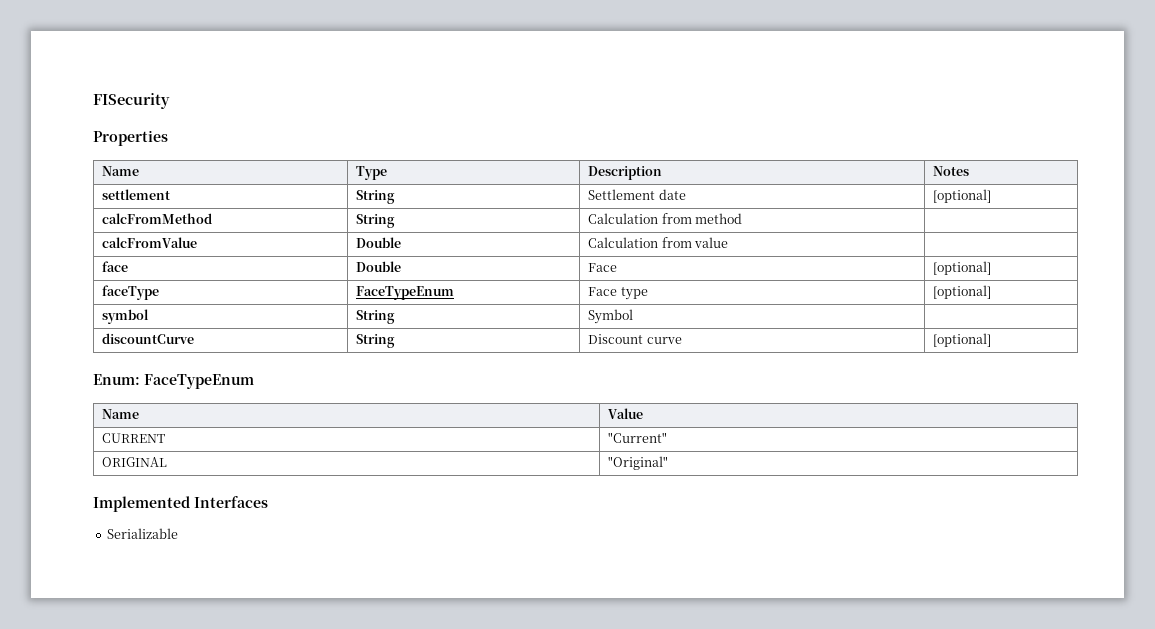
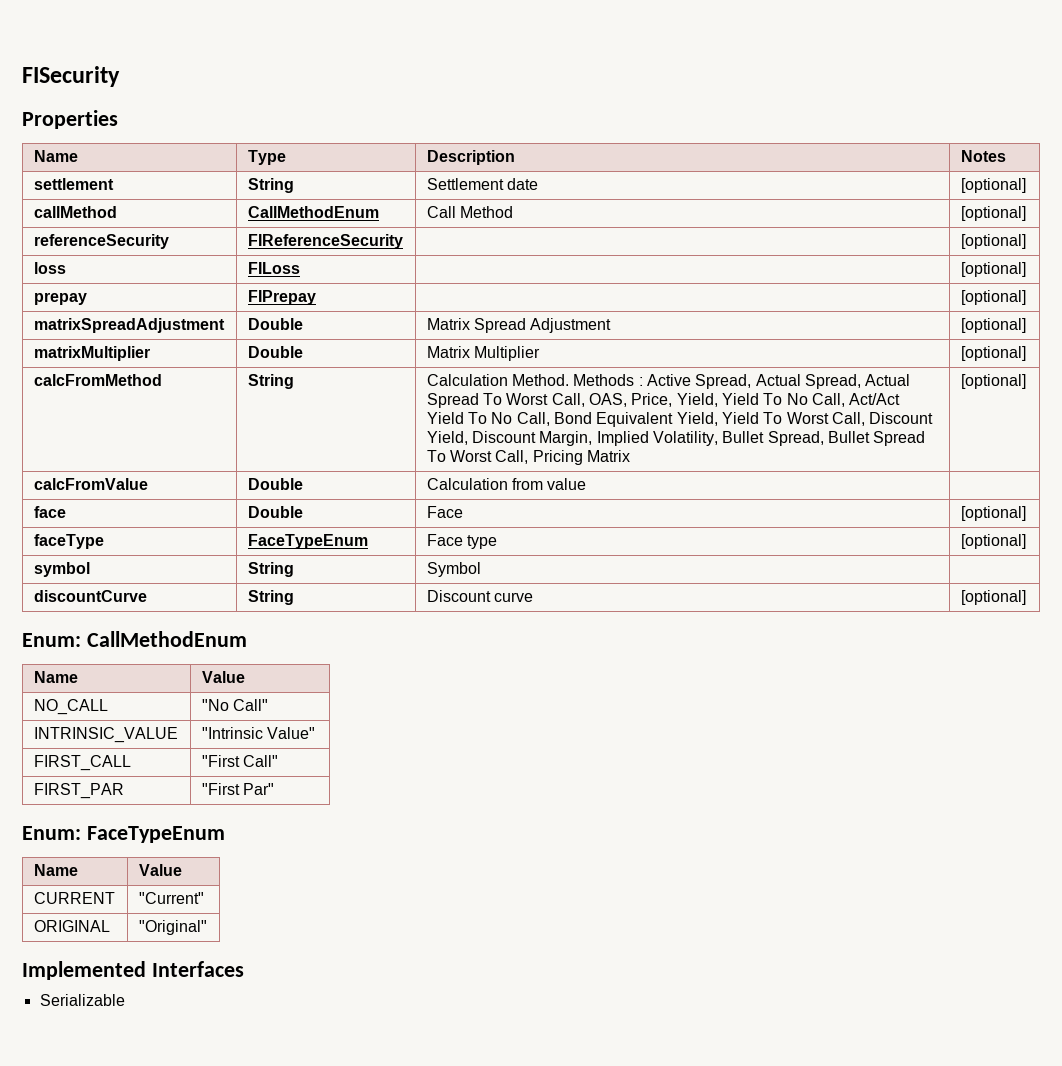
- calcFromMethod | String | Calculation from method |
+ callMethod | CallMethodEnum | Call Method | [optional]
+ referenceSecurity | FIReferenceSecurity | | [optional]
+ loss | FILoss | | [optional]
+ prepay | FIPrepay | | [optional]
+ matrixSpreadAdjustment | Double | Matrix Spread Adjustment | [optional]
+ matrixMultiplier | Double | Matrix Multiplier | [optional]
+ calcFromMethod | String | Calculation Method. Methods : Active Spread, Actual Spread, Actual Spread To Worst Call, OAS, Price, Yield, Yield To No Call, Act/Act Yield To No Call, Bond Equivalent Yield, Yield To Worst Call, Discount Yield, Discount Margin, Implied Volatility, Bullet Spread, Bullet Spread To Worst Call, Pricing Matrix | [optional]
+ Enum: CallMethodEnum
+ Name | Value
+ NO_CALL | "No Call"
+ INTRINSIC_VALUE | "Intrinsic Value"
+ FIRST_CALL | "First Call"
+ FIRST_PAR | "First Par"

